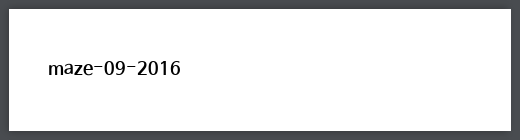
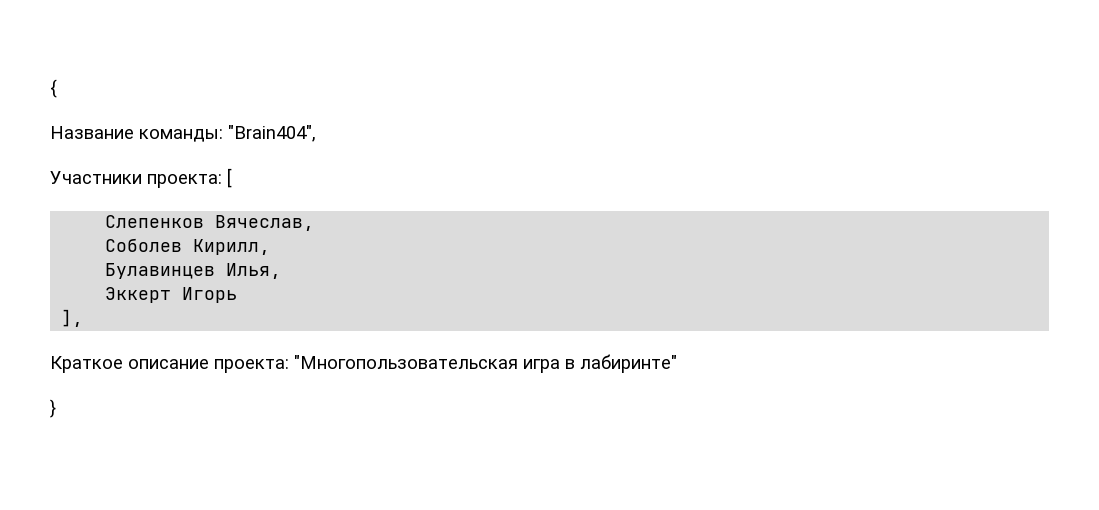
- maze-09-2016
+ {
+ Название команды: "Brain404",
+ Участники проекта: [
+ Слепенков Вячеслав,
+ Соболев Кирилл,
+ Булавинцев Илья,
+ Эккерт Игорь
+ ],
+ Краткое описание проекта: "Многопользовательская игра в лабиринте"
+ }

